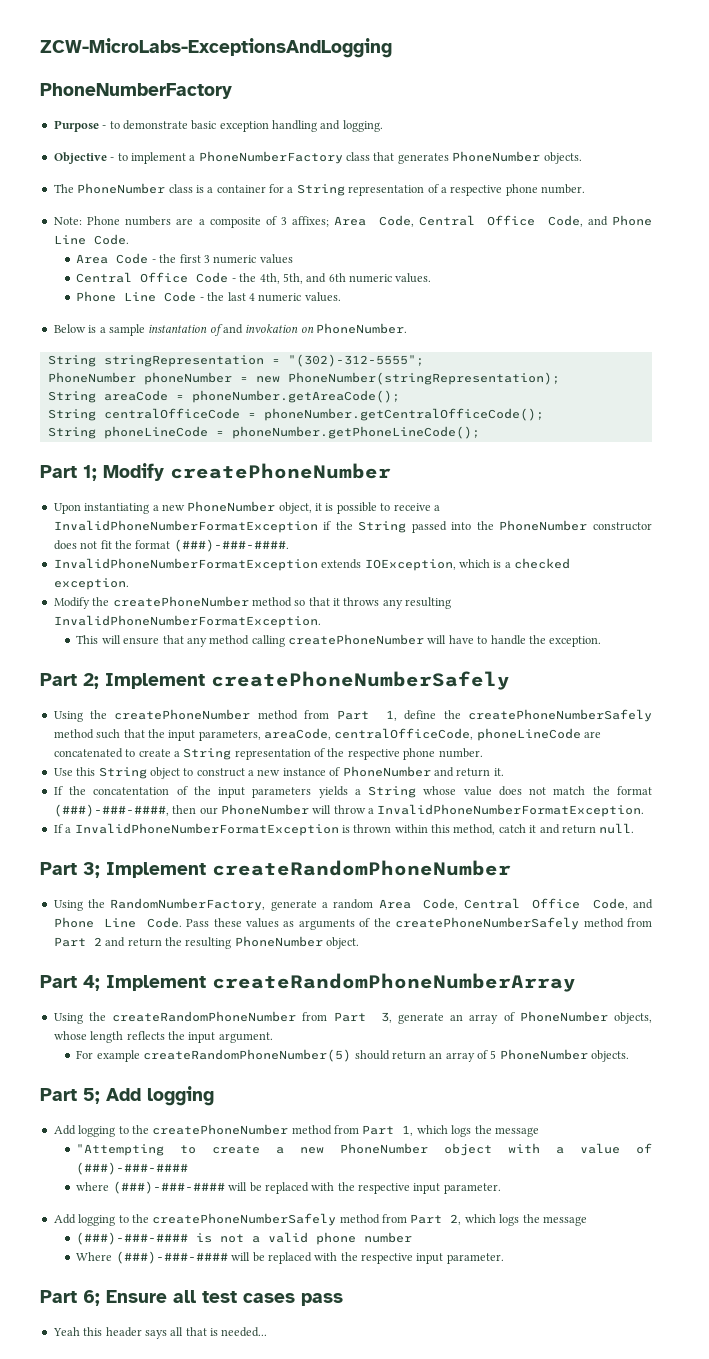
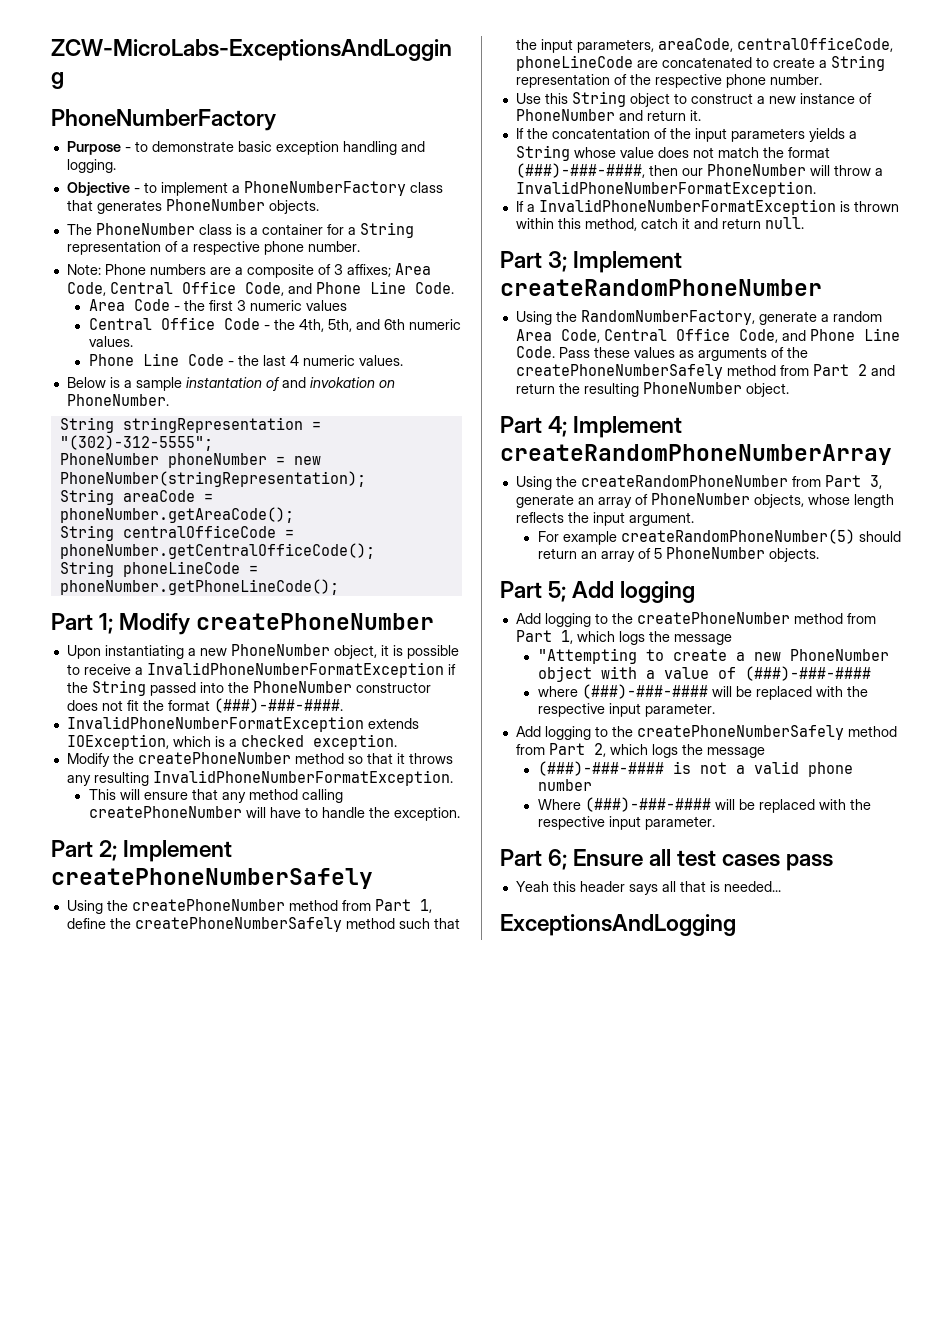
+ ExceptionsAndLogging

